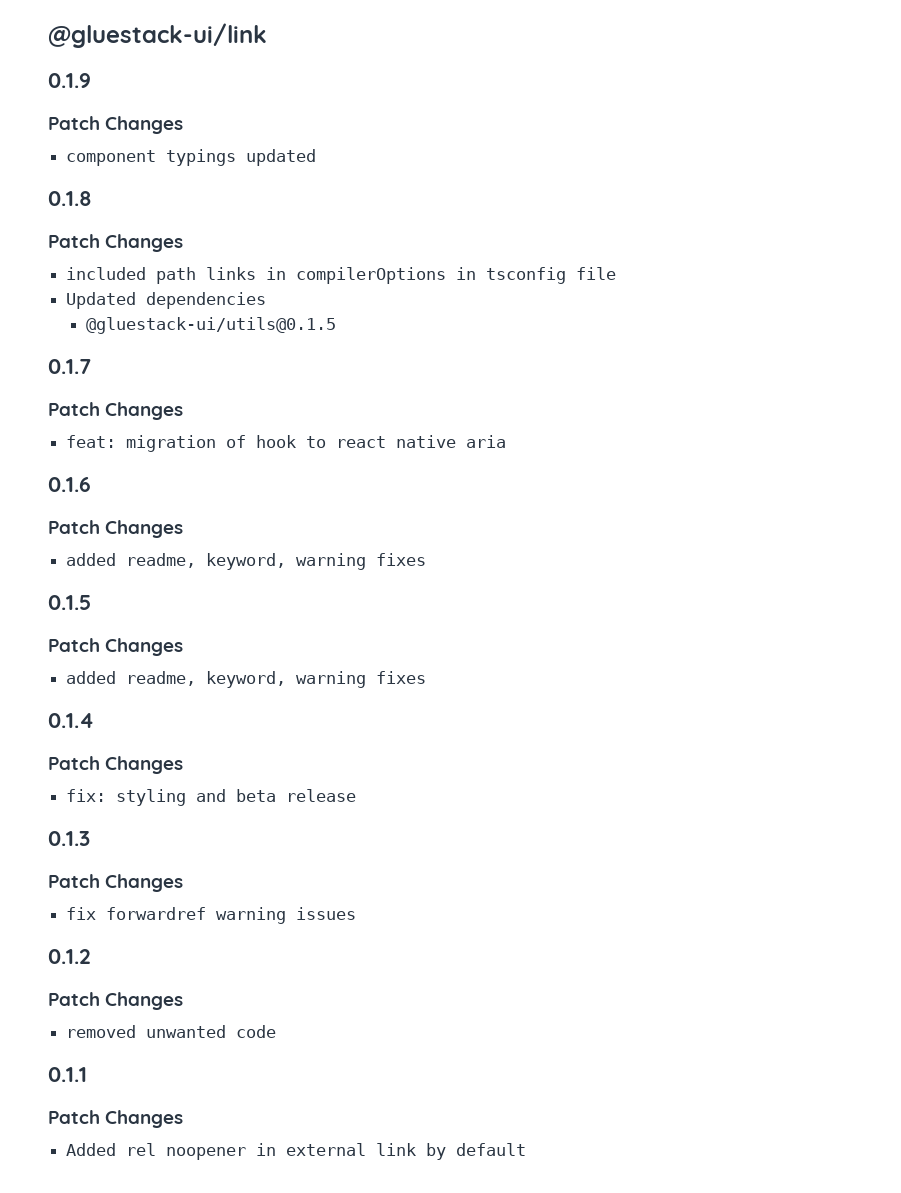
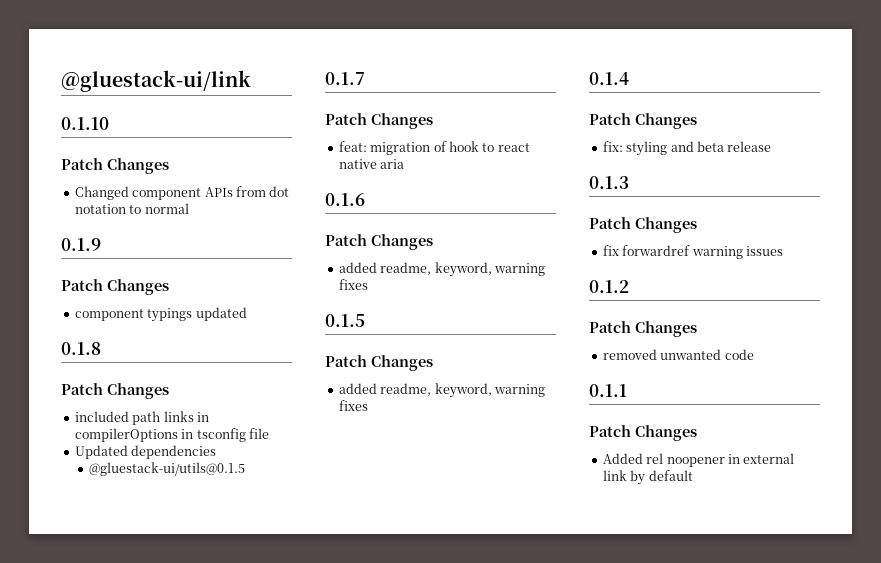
+ 0.1.10
+ Patch Changes
+ Changed component APIs from dot notation to normal

